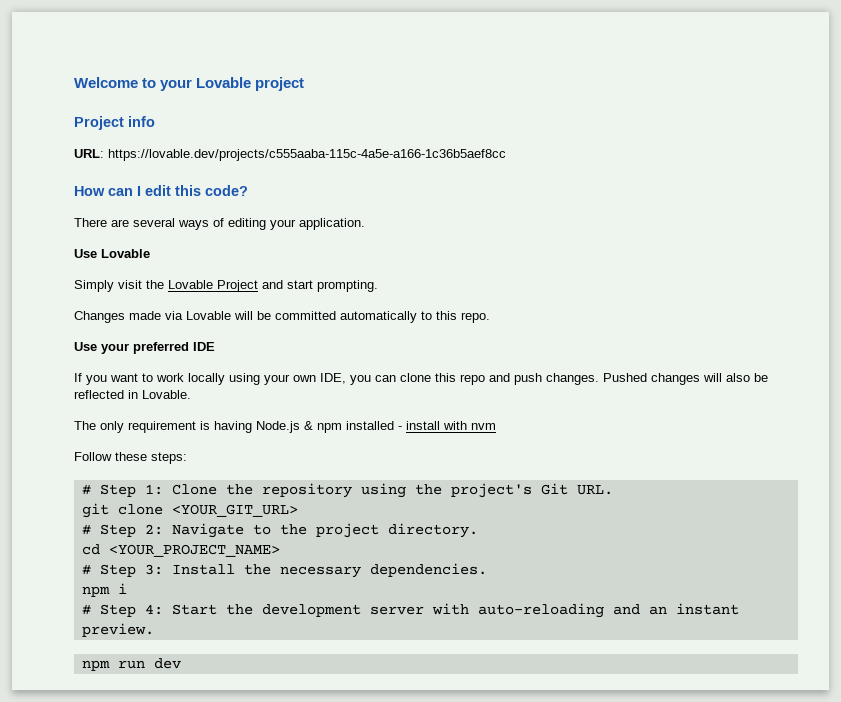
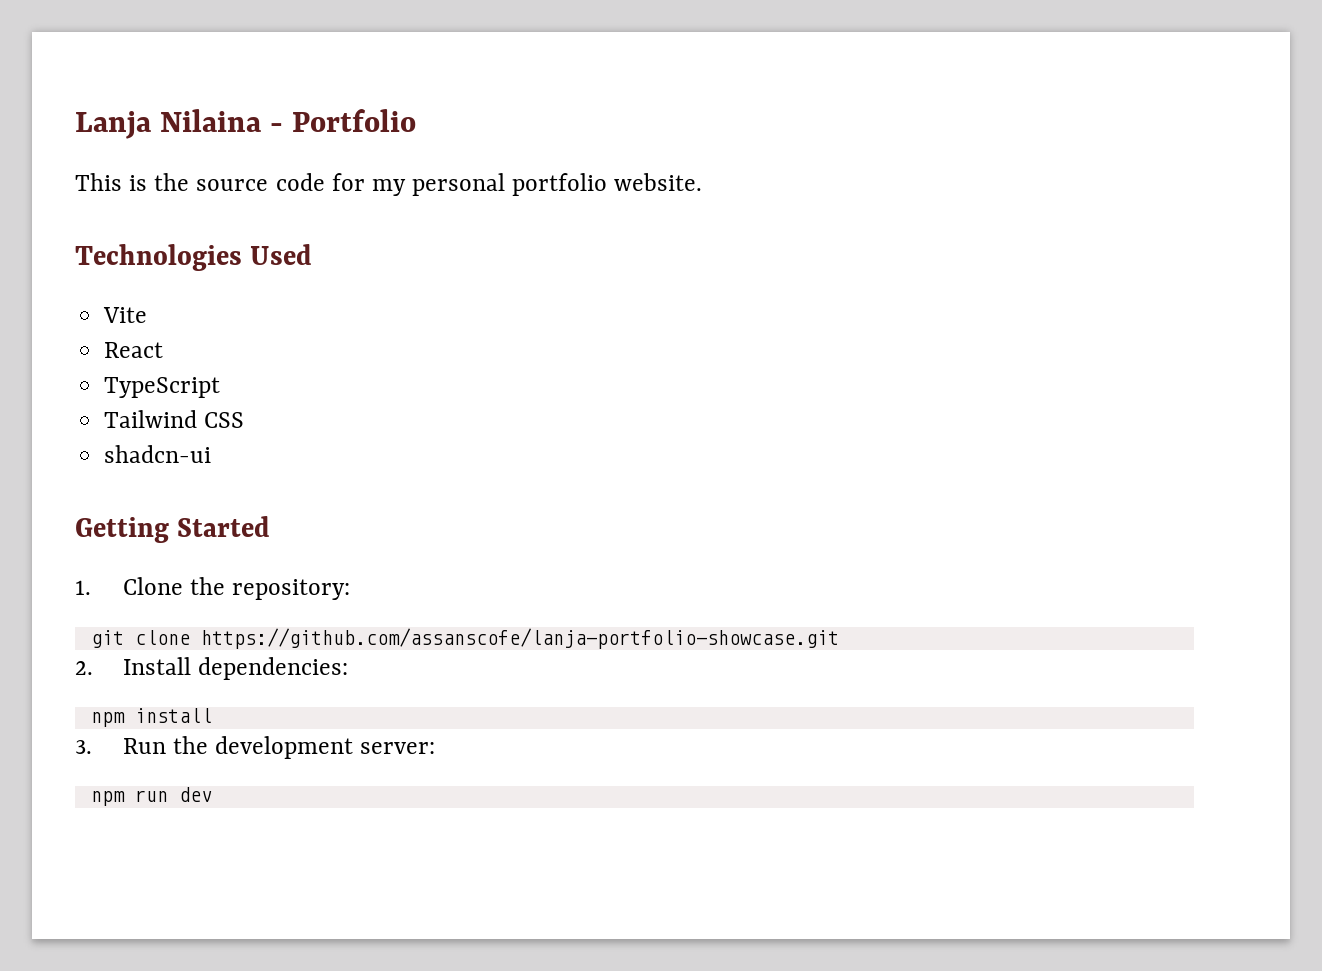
- Welcome to your Lovable project
- Project info
- URL: https://lovable.dev/projects/c555aaba-115c-4a5e-a166-1c36b5aef8cc
- How can I edit this code?
- There are several ways of editing your application.
- Use Lovable
- Simply visit the Lovable Project and start prompting.
- Changes made via Lovable will be committed automatically to this repo.
- Use your preferred IDE
- If you want to work locally using your own IDE, you can clone this repo and push changes. Pushed changes will also be reflected in Lovable.
- The only requirement is having Node.js & npm installed - install with nvm
- Follow these steps:
- # Step 1: Clone the repository using the project's Git URL.
- git clone <YOUR_GIT_URL>
- # Step 2: Navigate to the project directory.
- cd <YOUR_PROJECT_NAME>
- # Step 3: Install the necessary dependencies.
- npm i
- # Step 4: Start the development server with auto-reloading and an instant preview.
+ Lanja Nilaina - Portfolio
+ This is the source code for my personal portfolio website.
+ Technologies Used
+ Vite
+ React
+ TypeScript
+ Tailwind CSS
+ shadcn-ui
+ Getting Started
+ 1. Clone the repository:
+ git clone https://github.com/assanscofe/lanja-portfolio-showcase.git
+ 2. Install dependencies:
+ npm install
+ 3. Run the development server:

